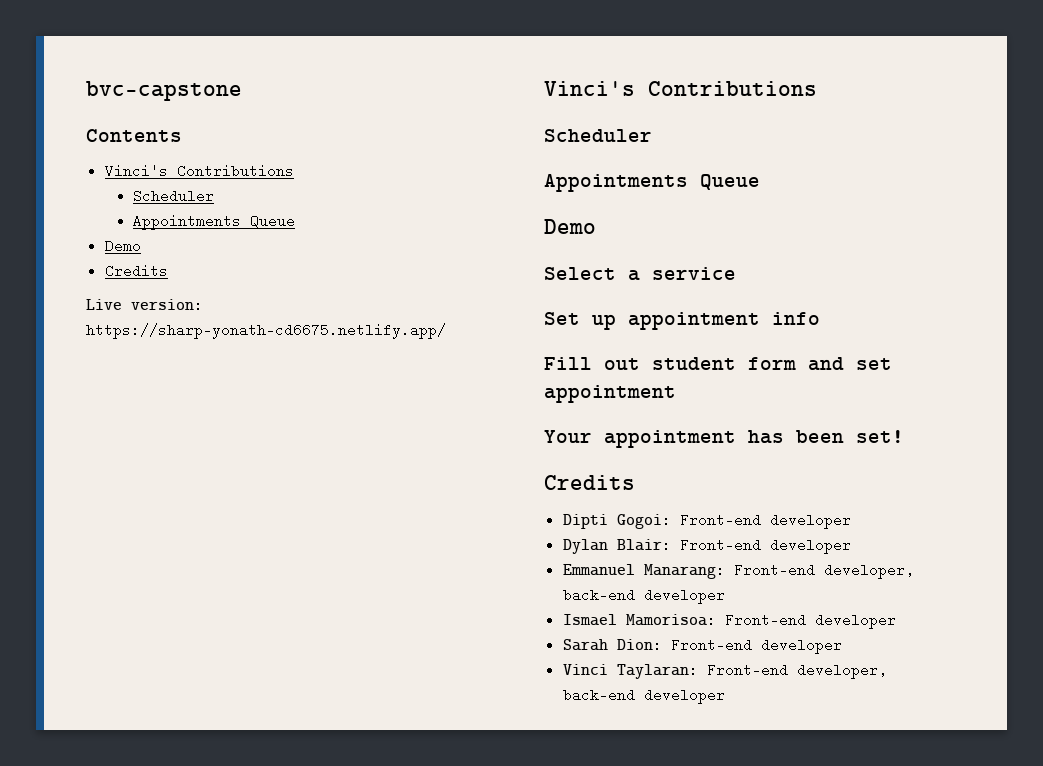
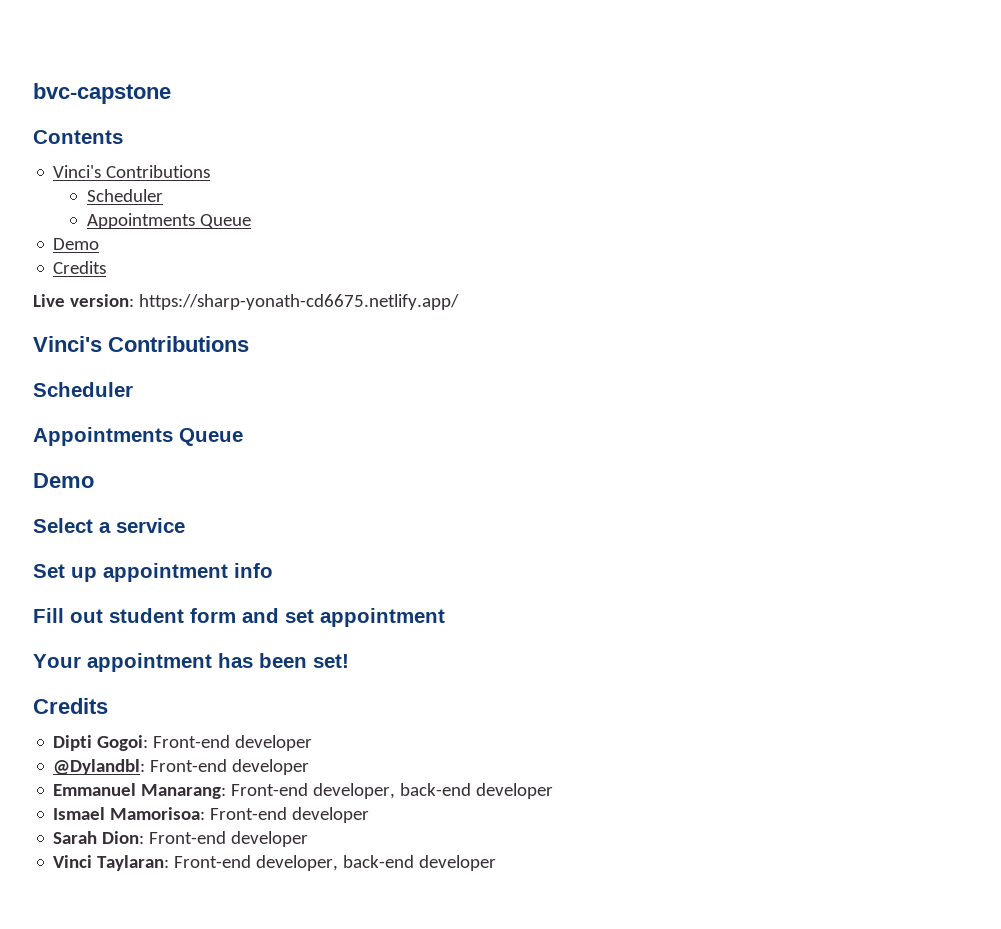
- Dylan Blair: Front-end developer
+ @Dylandbl: Front-end developer

